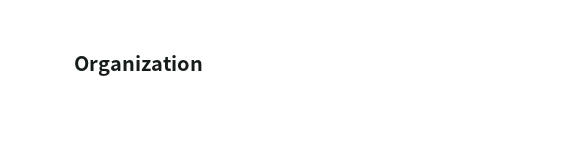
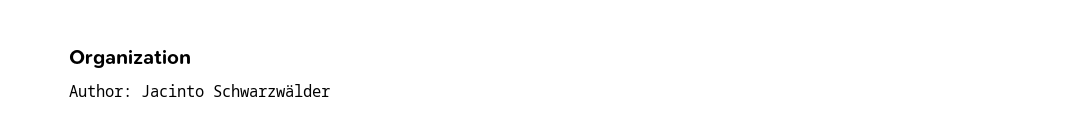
+ Author: Jacinto Schwarzwälder

